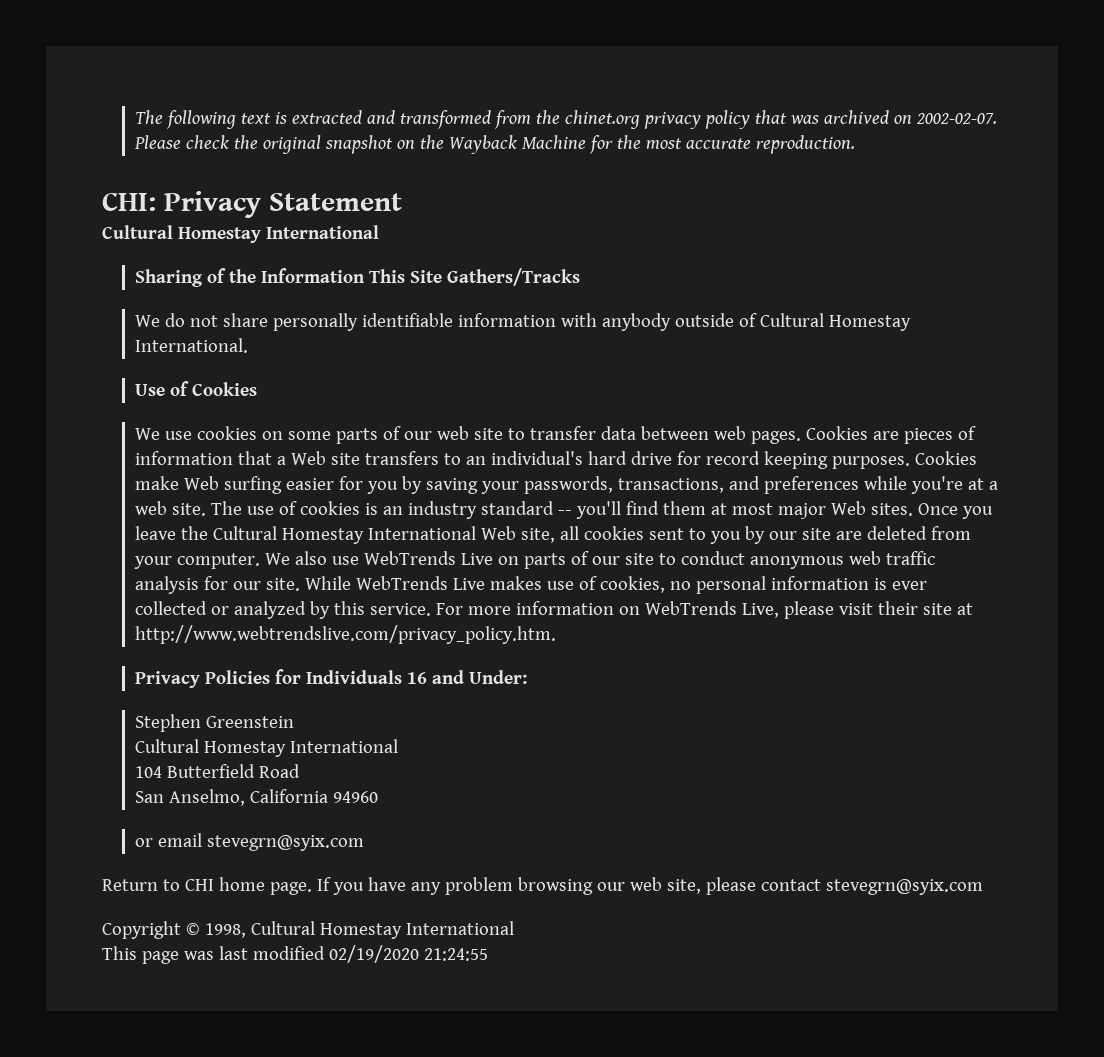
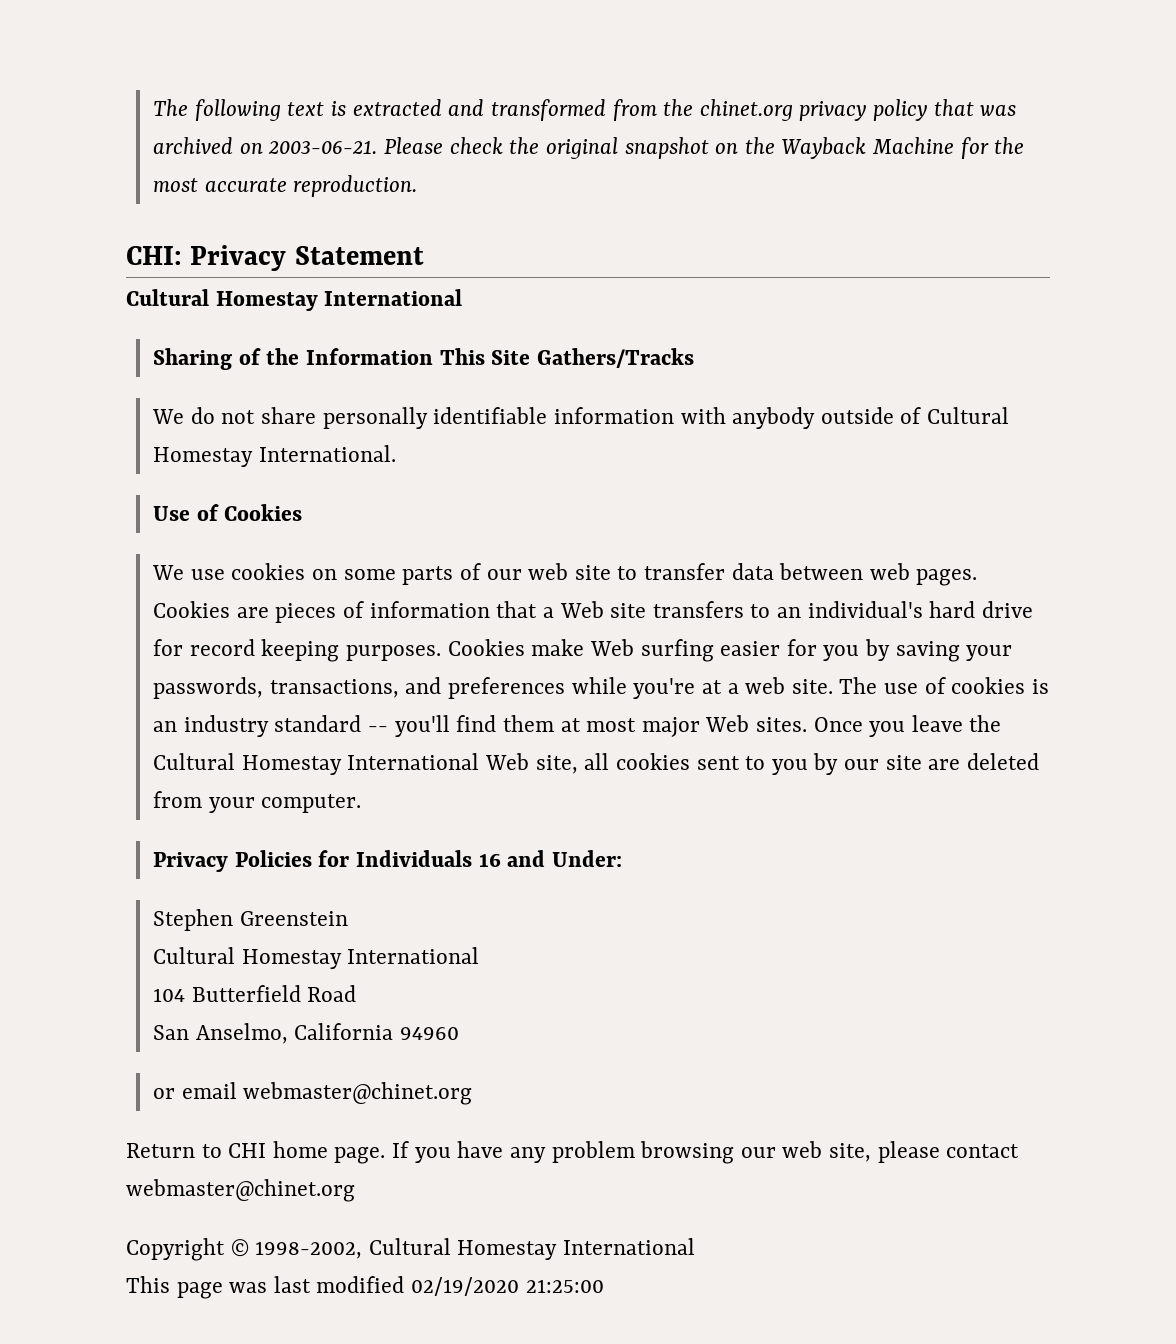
- The following text is extracted and transformed from the chinet.org privacy policy that was archived on 2002-02-07.
+ The following text is extracted and transformed from the chinet.org privacy policy that was archived on 2003-06-21.
- We also use WebTrends Live on parts of our site to conduct anonymous web traffic analysis for our site. While WebTrends Live makes use of cookies, no personal information is ever collected or analyzed by this service. For more information on WebTrends Live, please visit their site at http://www.webtrendslive.com/privacy_policy.htm.
- or email stevegrn@syix.com
+ or email webmaster@chinet.org
- If you have any problem browsing our web site, please contact stevegrn@syix.com
+ If you have any problem browsing our web site, please contact webmaster@chinet.org
- Copyright © 1998, Cultural Homestay International
+ Copyright © 1998-2002, Cultural Homestay International
- This page was last modified 02/19/2020 21:24:55
+ This page was last modified 02/19/2020 21:25:00

